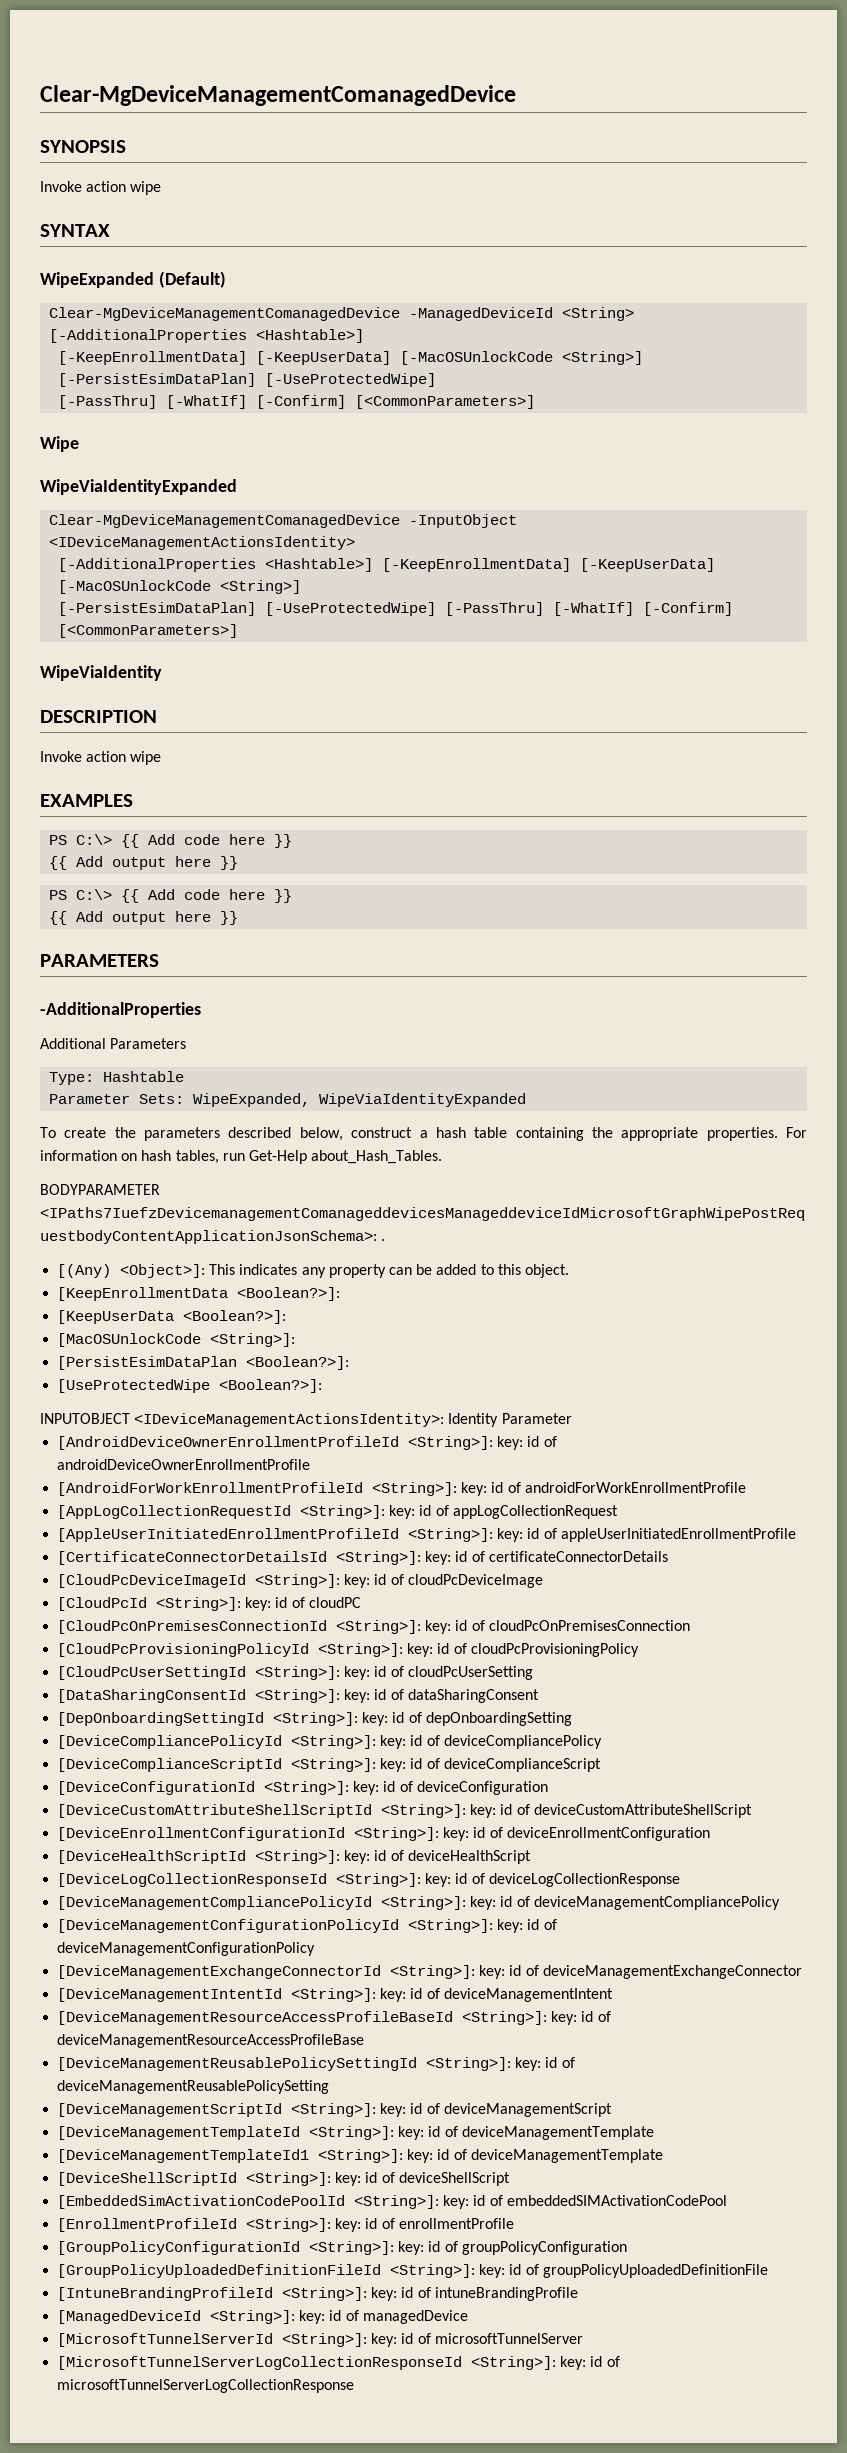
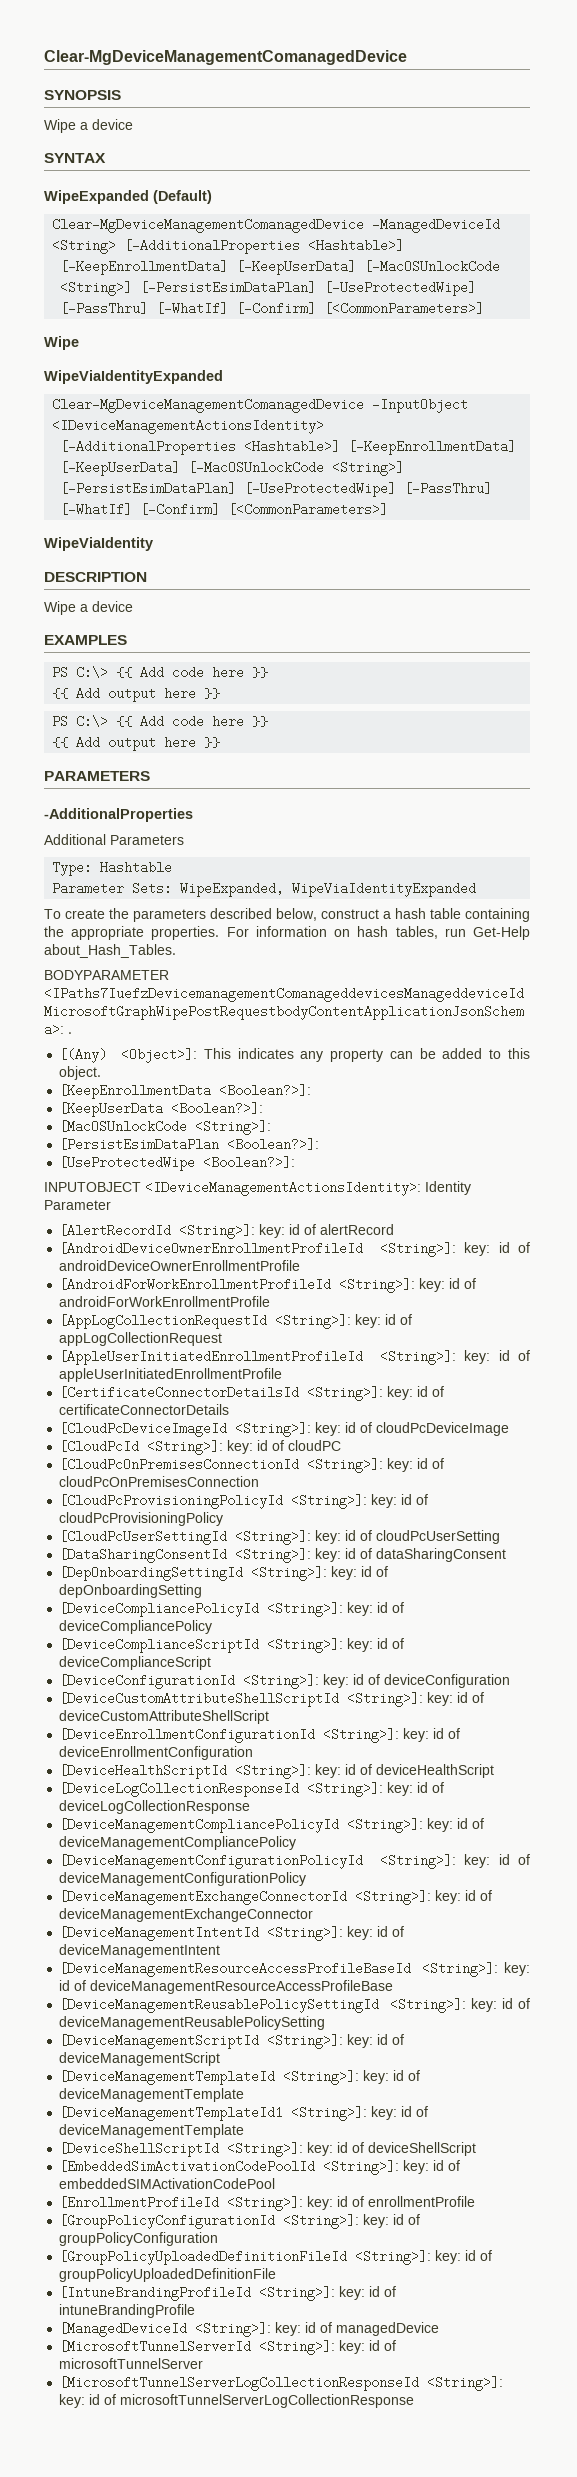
  SYNOPSIS
- Invoke action wipe
+ Wipe a device
  DESCRIPTION
- Invoke action wipe
+ Wipe a device
+ [AlertRecordId <String>]: key: id of alertRecord

